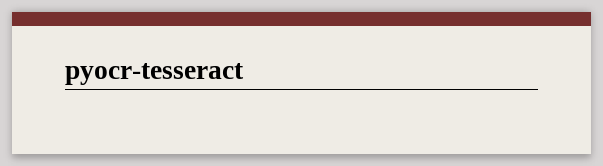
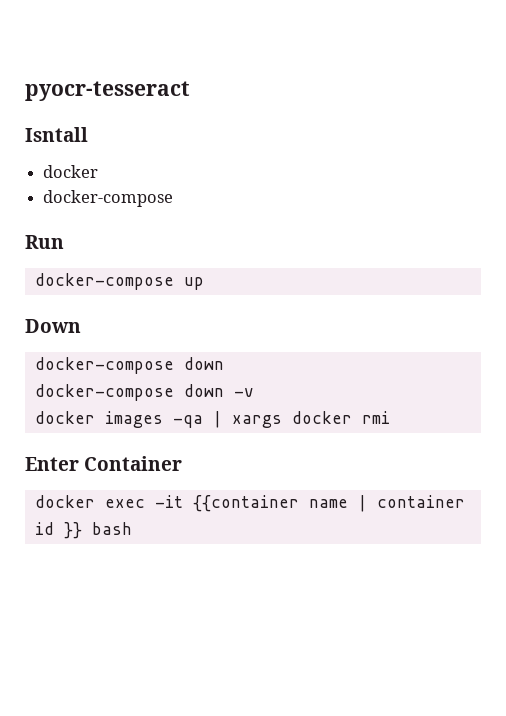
+ Isntall
+ docker
+ docker-compose
+ Run
+ docker-compose up
+ Down
+ docker-compose down
+ docker-compose down -v
+ docker images -qa | xargs docker rmi
+ Enter Container
+ docker exec -it {{container name | container id }} bash

